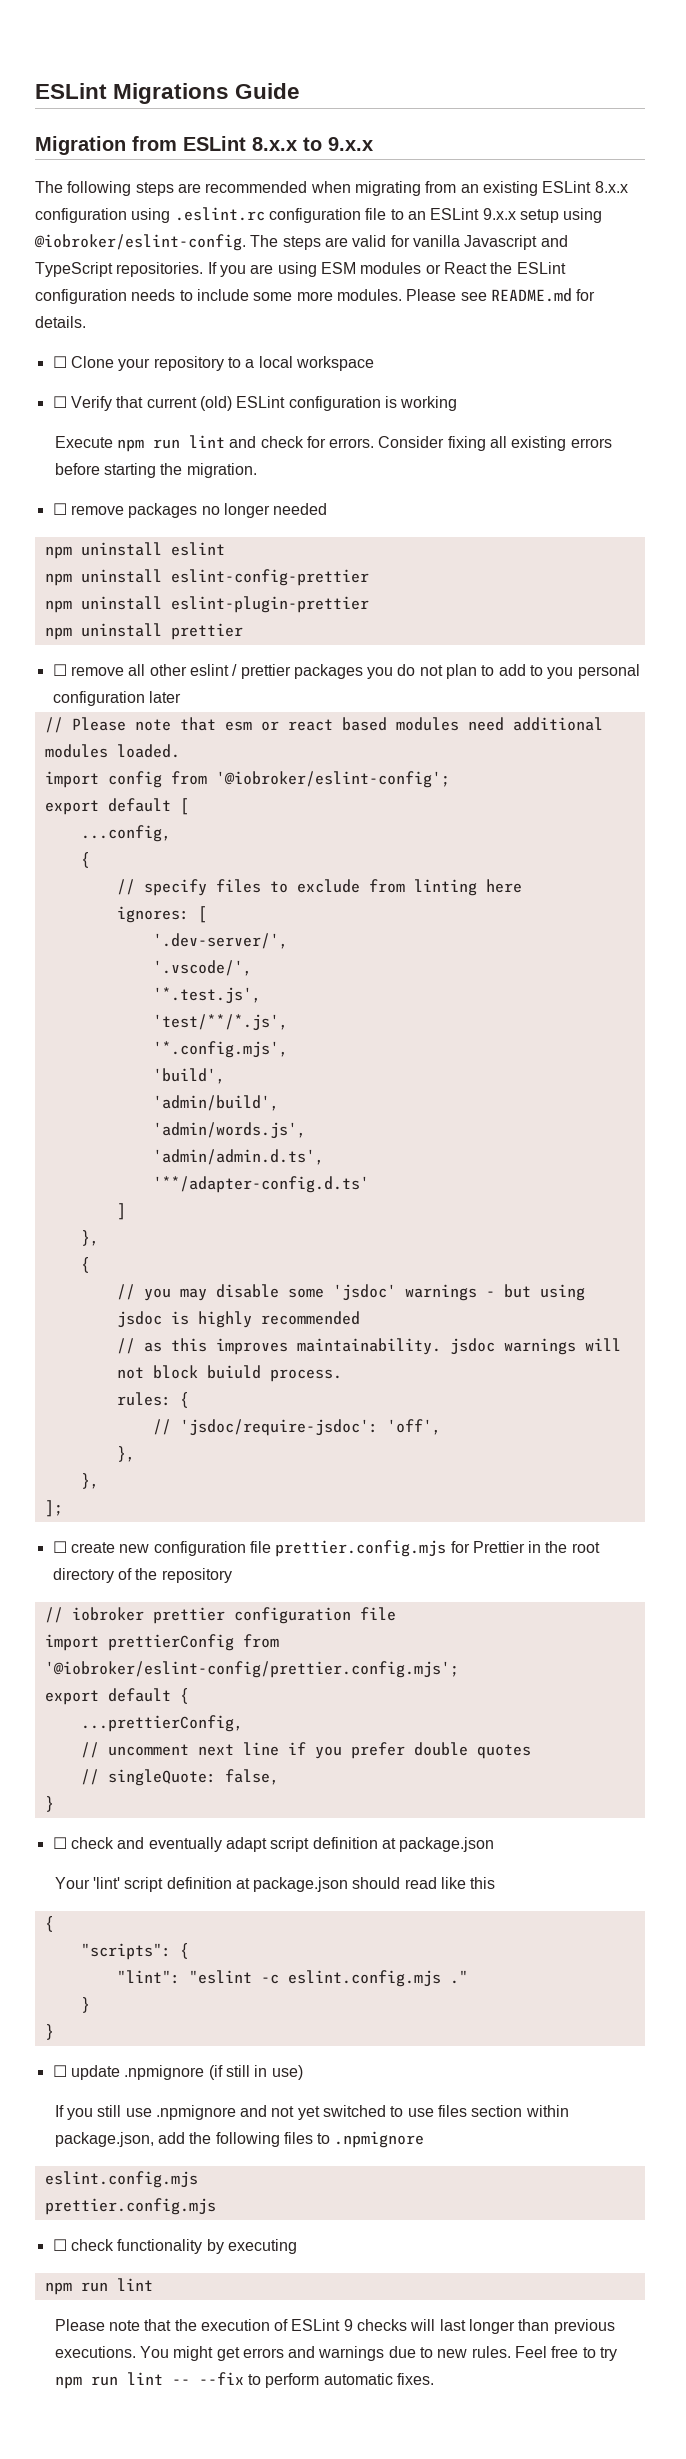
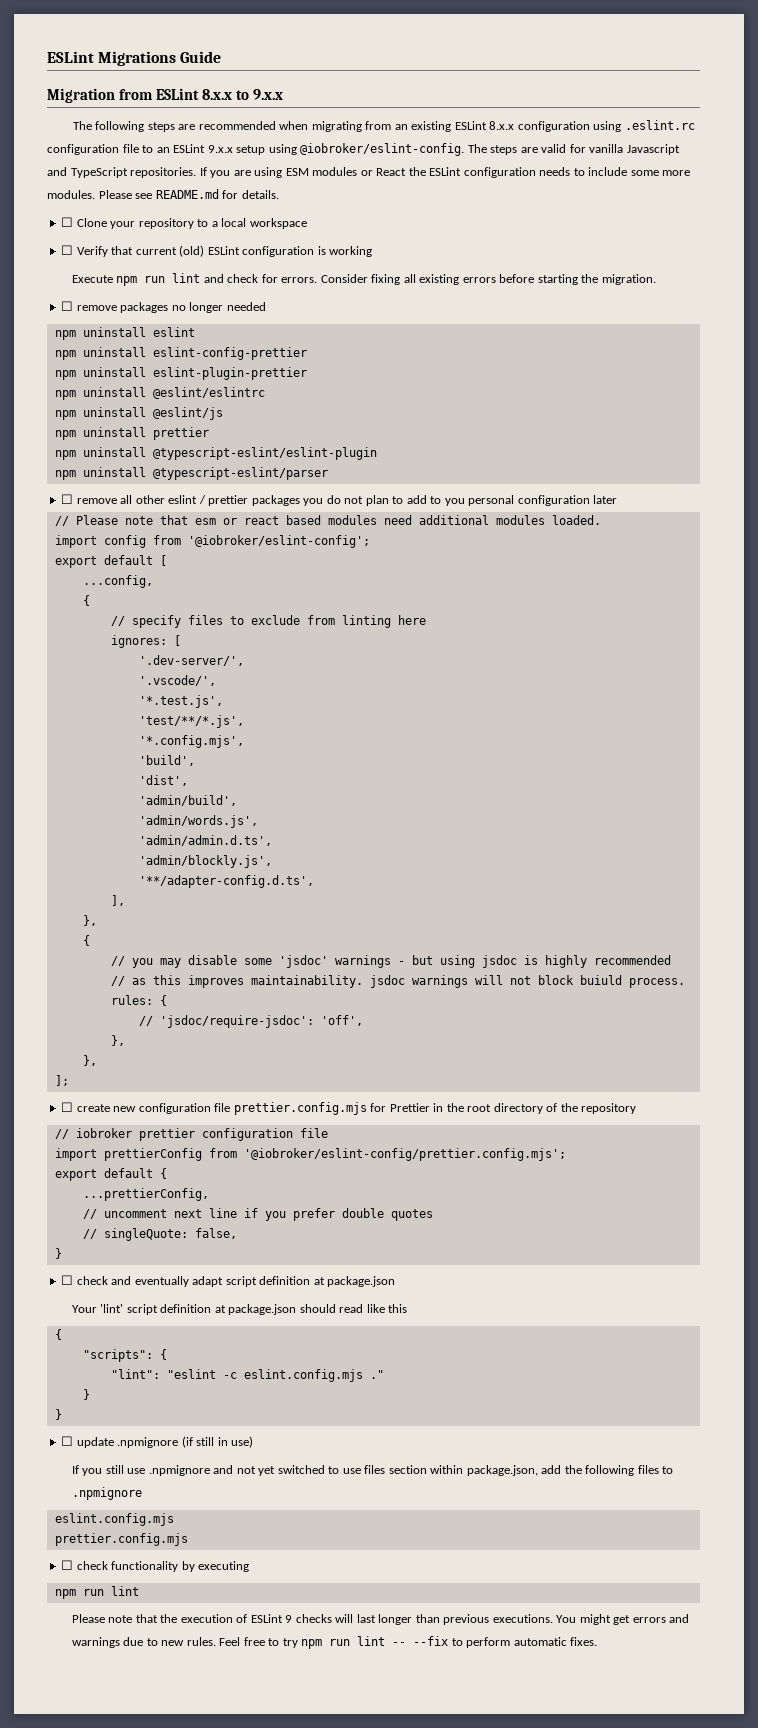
+ npm uninstall @eslint/eslintrc
+ npm uninstall @eslint/js
  npm uninstall prettier
+ npm uninstall @typescript-eslint/eslint-plugin
+ npm uninstall @typescript-eslint/parser
+ 'dist',
- '**/adapter-config.d.ts'
- ]
+ 'admin/blockly.js',
+ '**/adapter-config.d.ts',
+ ],

